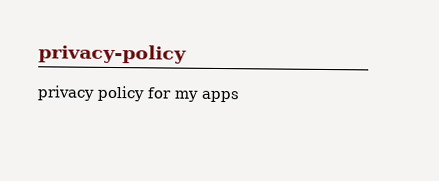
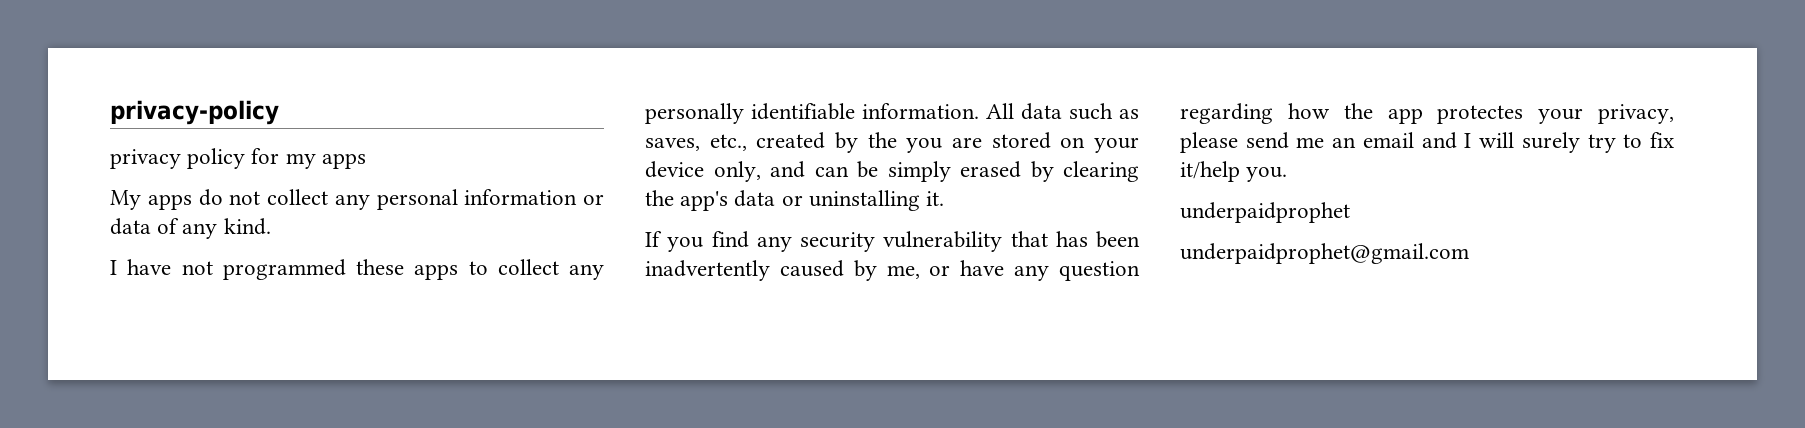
+ My apps do not collect any personal information or data of any kind.
+ I have not programmed these apps to collect any personally identifiable information. All data such as saves, etc., created by the you are stored on your device only, and can be simply erased by clearing the app's data or uninstalling it.
+ If you find any security vulnerability that has been inadvertently caused by me, or have any question regarding how the app protectes your privacy, please send me an email and I will surely try to fix it/help you.
+ underpaidprophet
+ underpaidprophet@gmail.com

